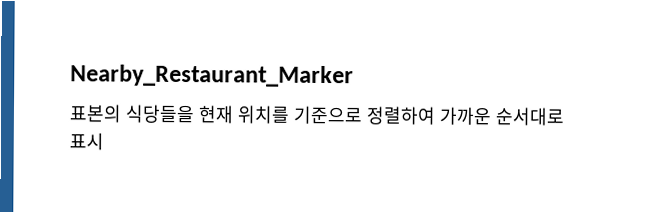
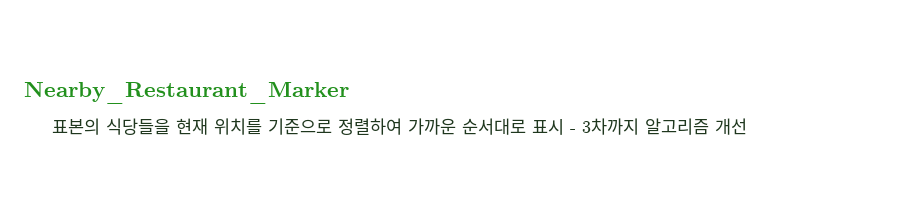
- 표본의 식당들을 현재 위치를 기준으로 정렬하여 가까운 순서대로 표시
+ 표본의 식당들을 현재 위치를 기준으로 정렬하여 가까운 순서대로 표시 - 3차까지 알고리즘 개선

